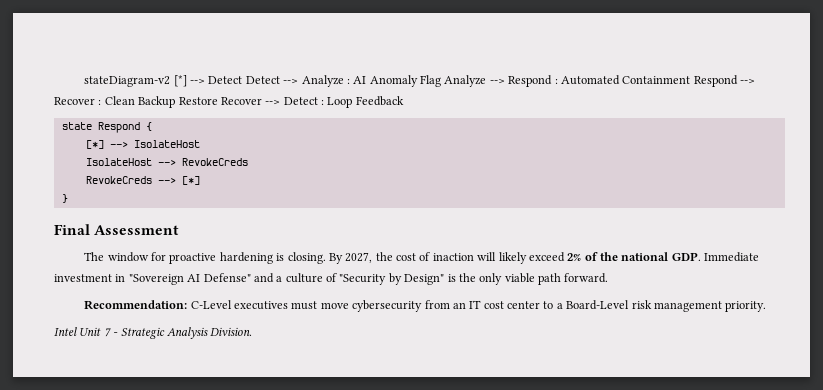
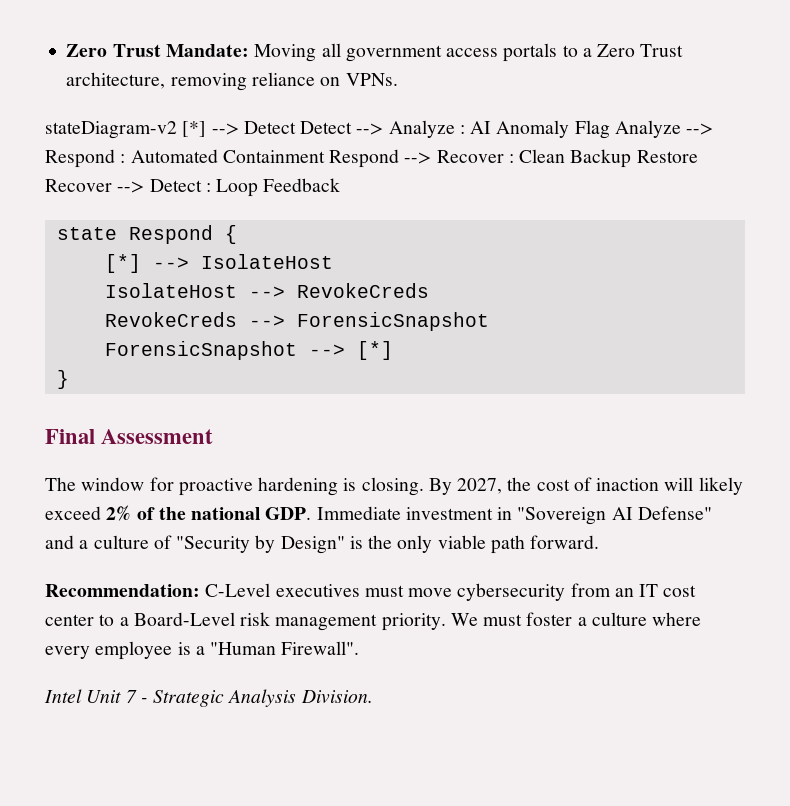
+ Zero Trust Mandate: Moving all government access portals to a Zero Trust architecture, removing reliance on VPNs.
- RevokeCreds --> [*]
+ RevokeCreds --> ForensicSnapshot
+ ForensicSnapshot --> [*]
+ We must foster a culture where every employee is a "Human Firewall".

